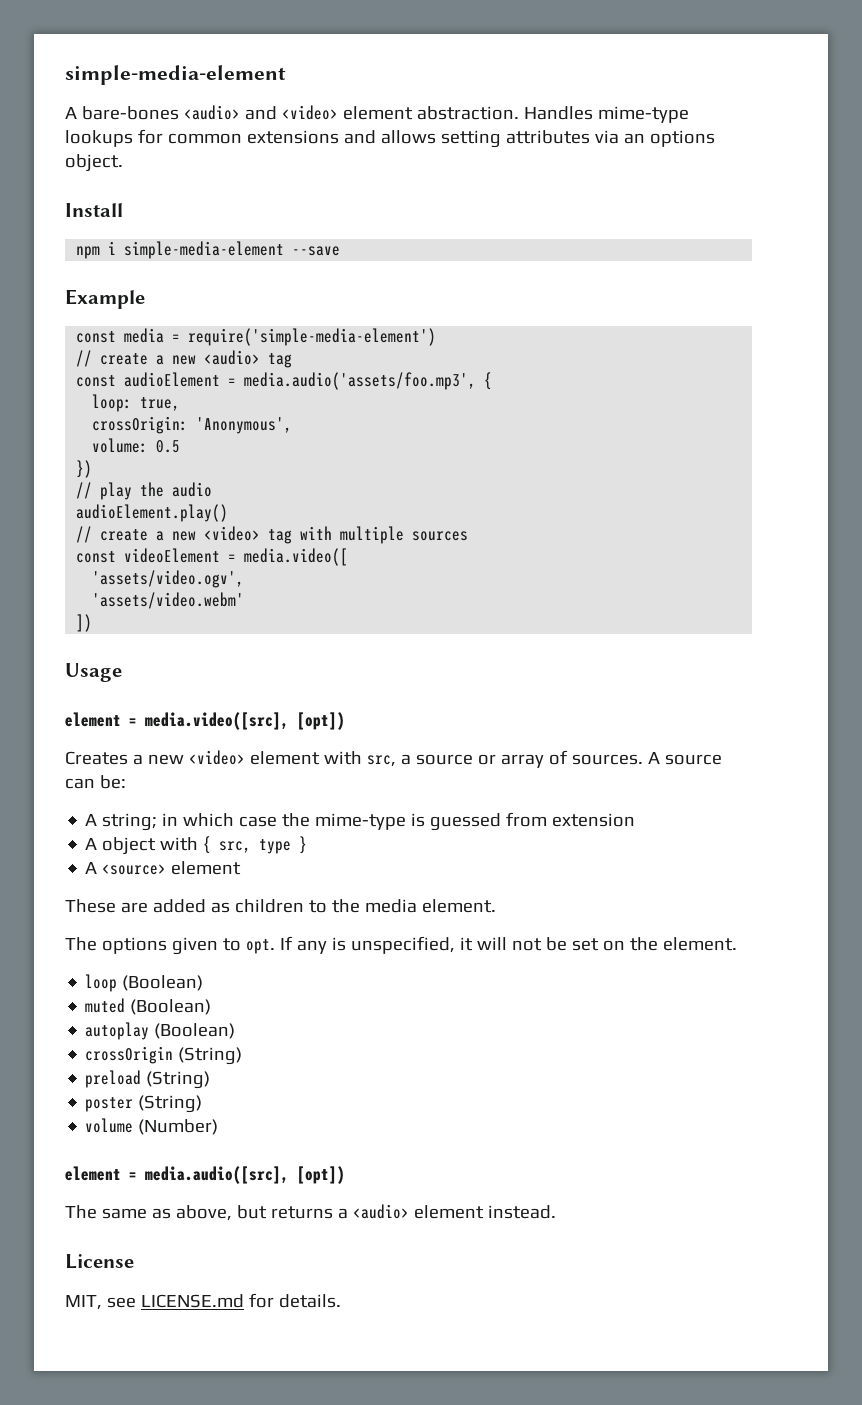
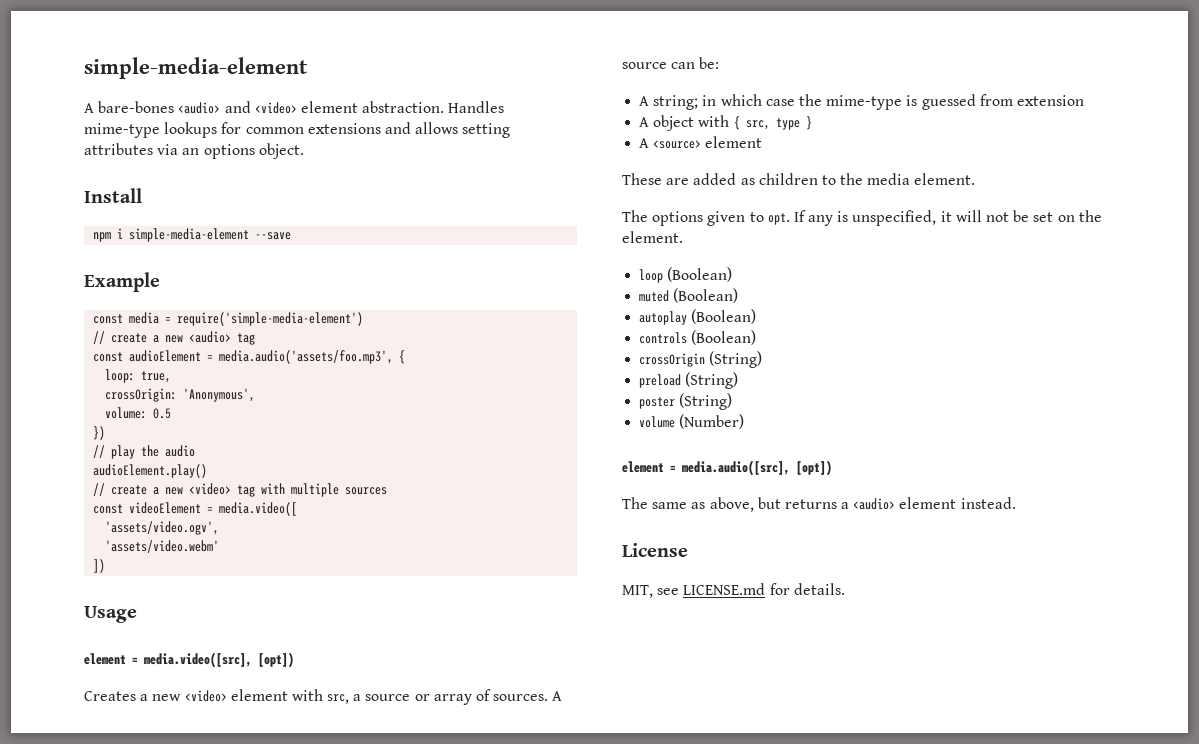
+ controls (Boolean)

